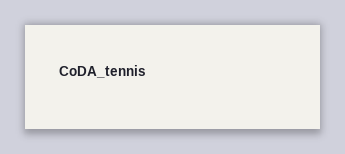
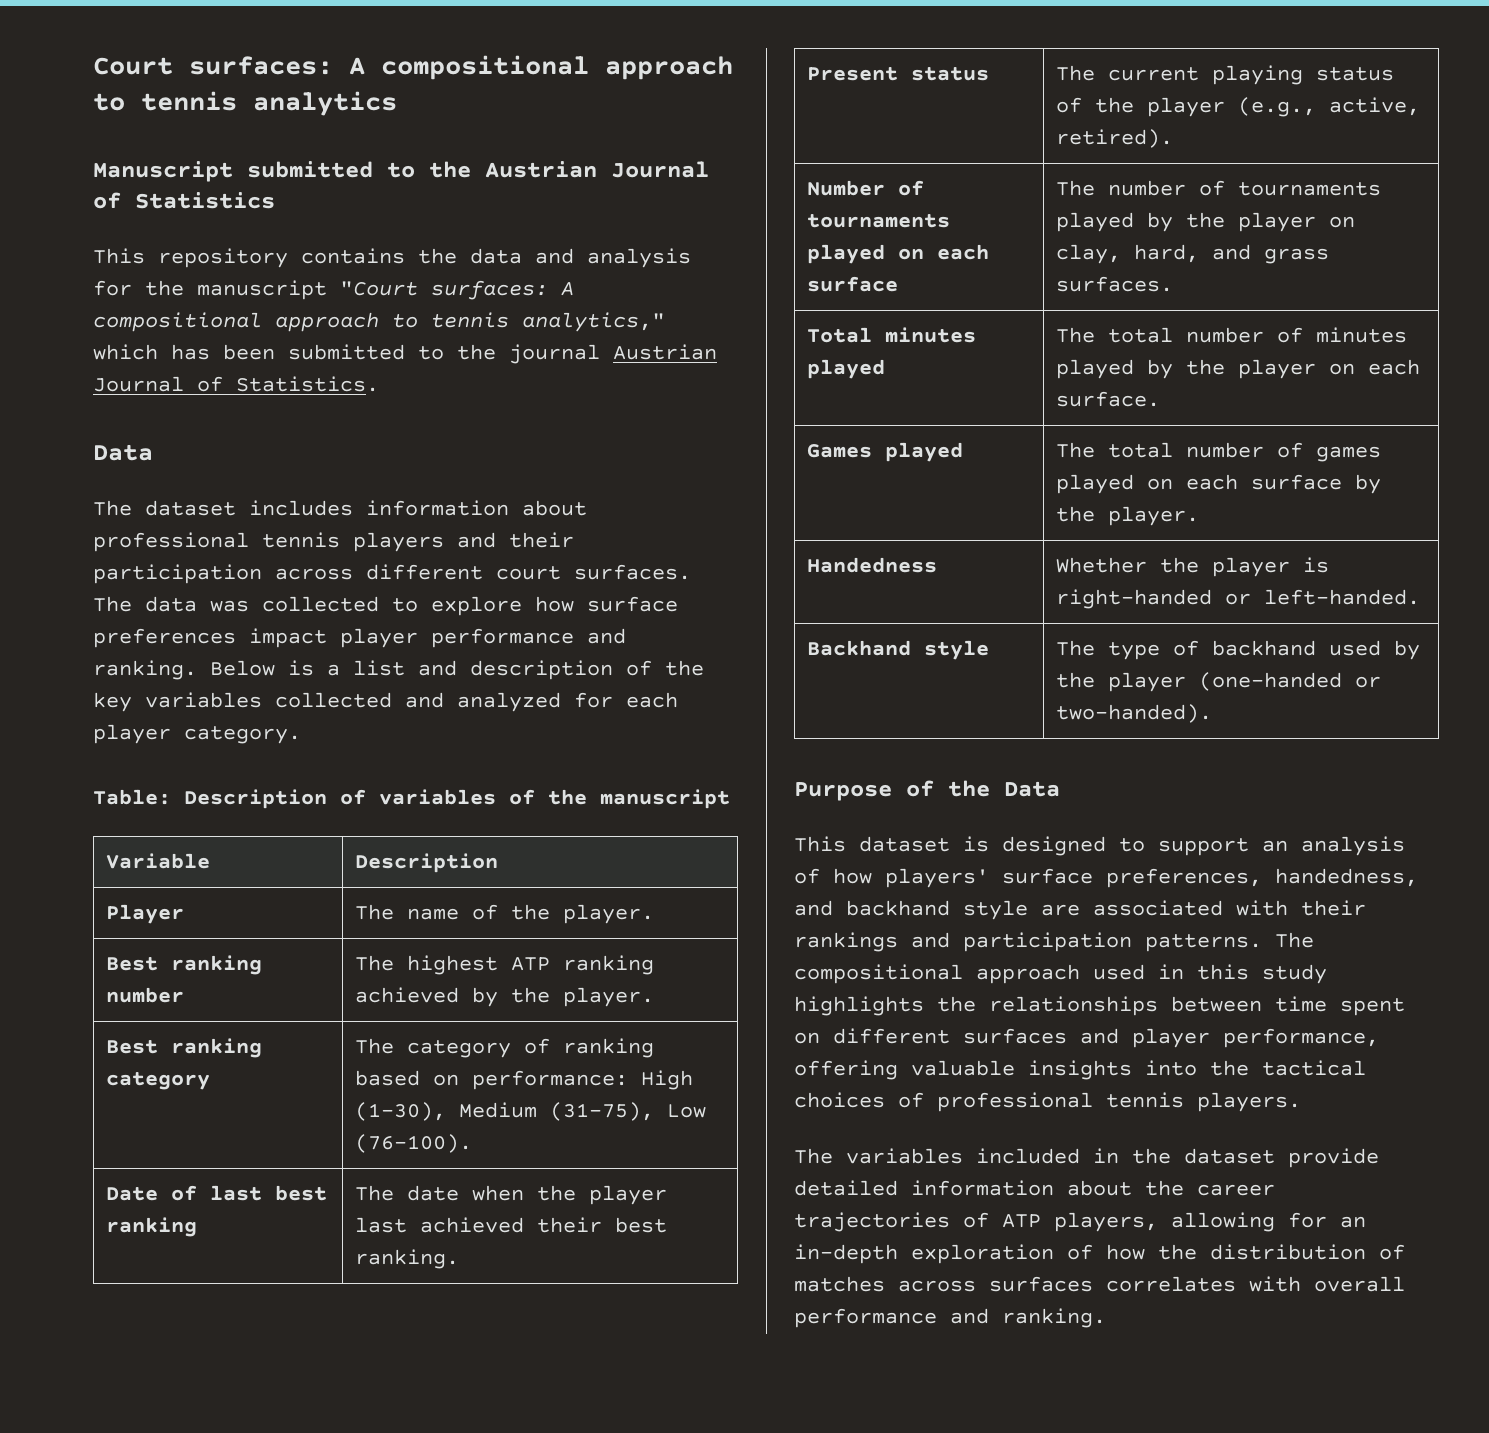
- CoDA_tennis
+ Court surfaces: A compositional approach to tennis analytics
+ Manuscript submitted to the Austrian Journal of Statistics
+ This repository contains the data and analysis for the manuscript "Court surfaces: A compositional approach to tennis analytics," which has been submitted to the journal Austrian Journal of Statistics.
+ Data
+ The dataset includes information about professional tennis players and their participation across different court surfaces. The data was collected to explore how surface preferences impact player performance and ranking. Below is a list and description of the key variables collected and analyzed for each player category.
+ Table: Description of variables of the manuscript
+ Variable | Description
+ Player | The name of the player.
+ Best ranking number | The highest ATP ranking achieved by the player.
+ Best ranking category | The category of ranking based on performance: High (1-30), Medium (31-75), Low (76-100).
+ Date of last best ranking | The date when the player last achieved their best ranking.
+ Present status | The current playing status of the player (e.g., active, retired).
+ Number of tournaments played on each surface | The number of tournaments played by the player on clay, hard, and grass surfaces.
+ Total minutes played | The total number of minutes played by the player on each surface.
+ Games played | The total number of games played on each surface by the player.
+ Handedness | Whether the player is right-handed or left-handed.
+ Backhand style | The type of backhand used by the player (one-handed or two-handed).
+ Purpose of the Data
+ This dataset is designed to support an analysis of how players' surface preferences, handedness, and backhand style are associated with their rankings and participation patterns. The compositional approach used in this study highlights the relationships between time spent on different surfaces and player performance, offering valuable insights into the tactical choices of professional tennis players.
+ The variables included in the dataset provide detailed information about the career trajectories of ATP players, allowing for an in-depth exploration of how the distribution of matches across surfaces correlates with overall performance and ranking.

